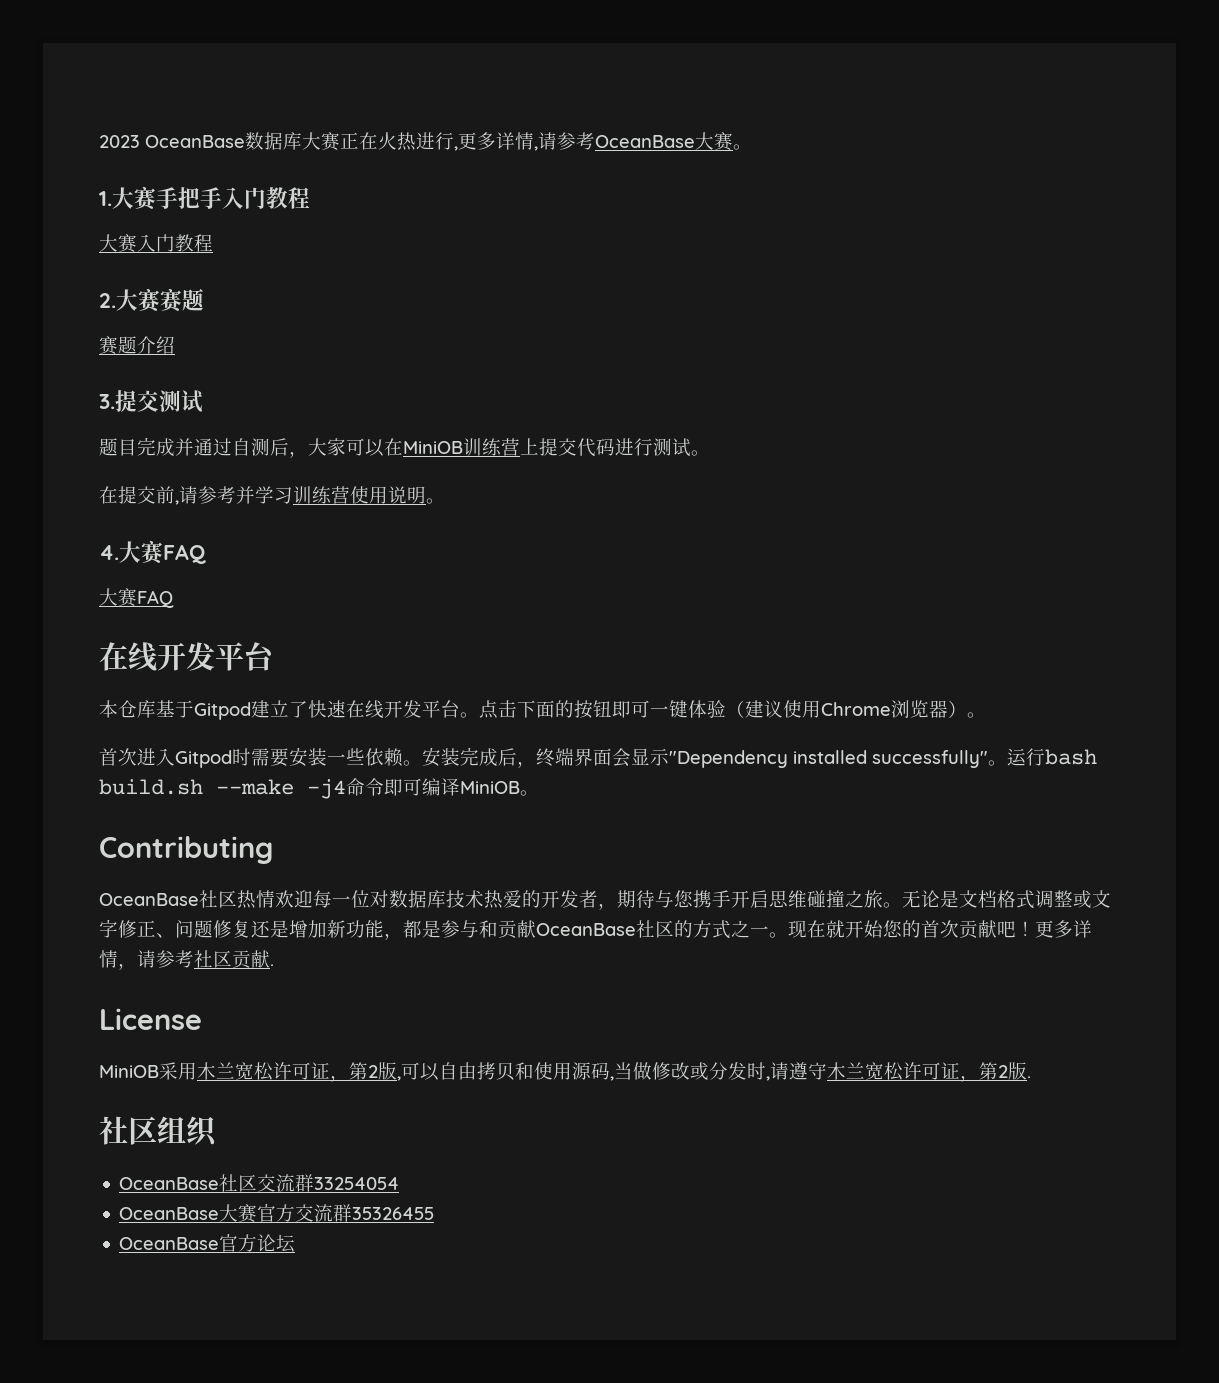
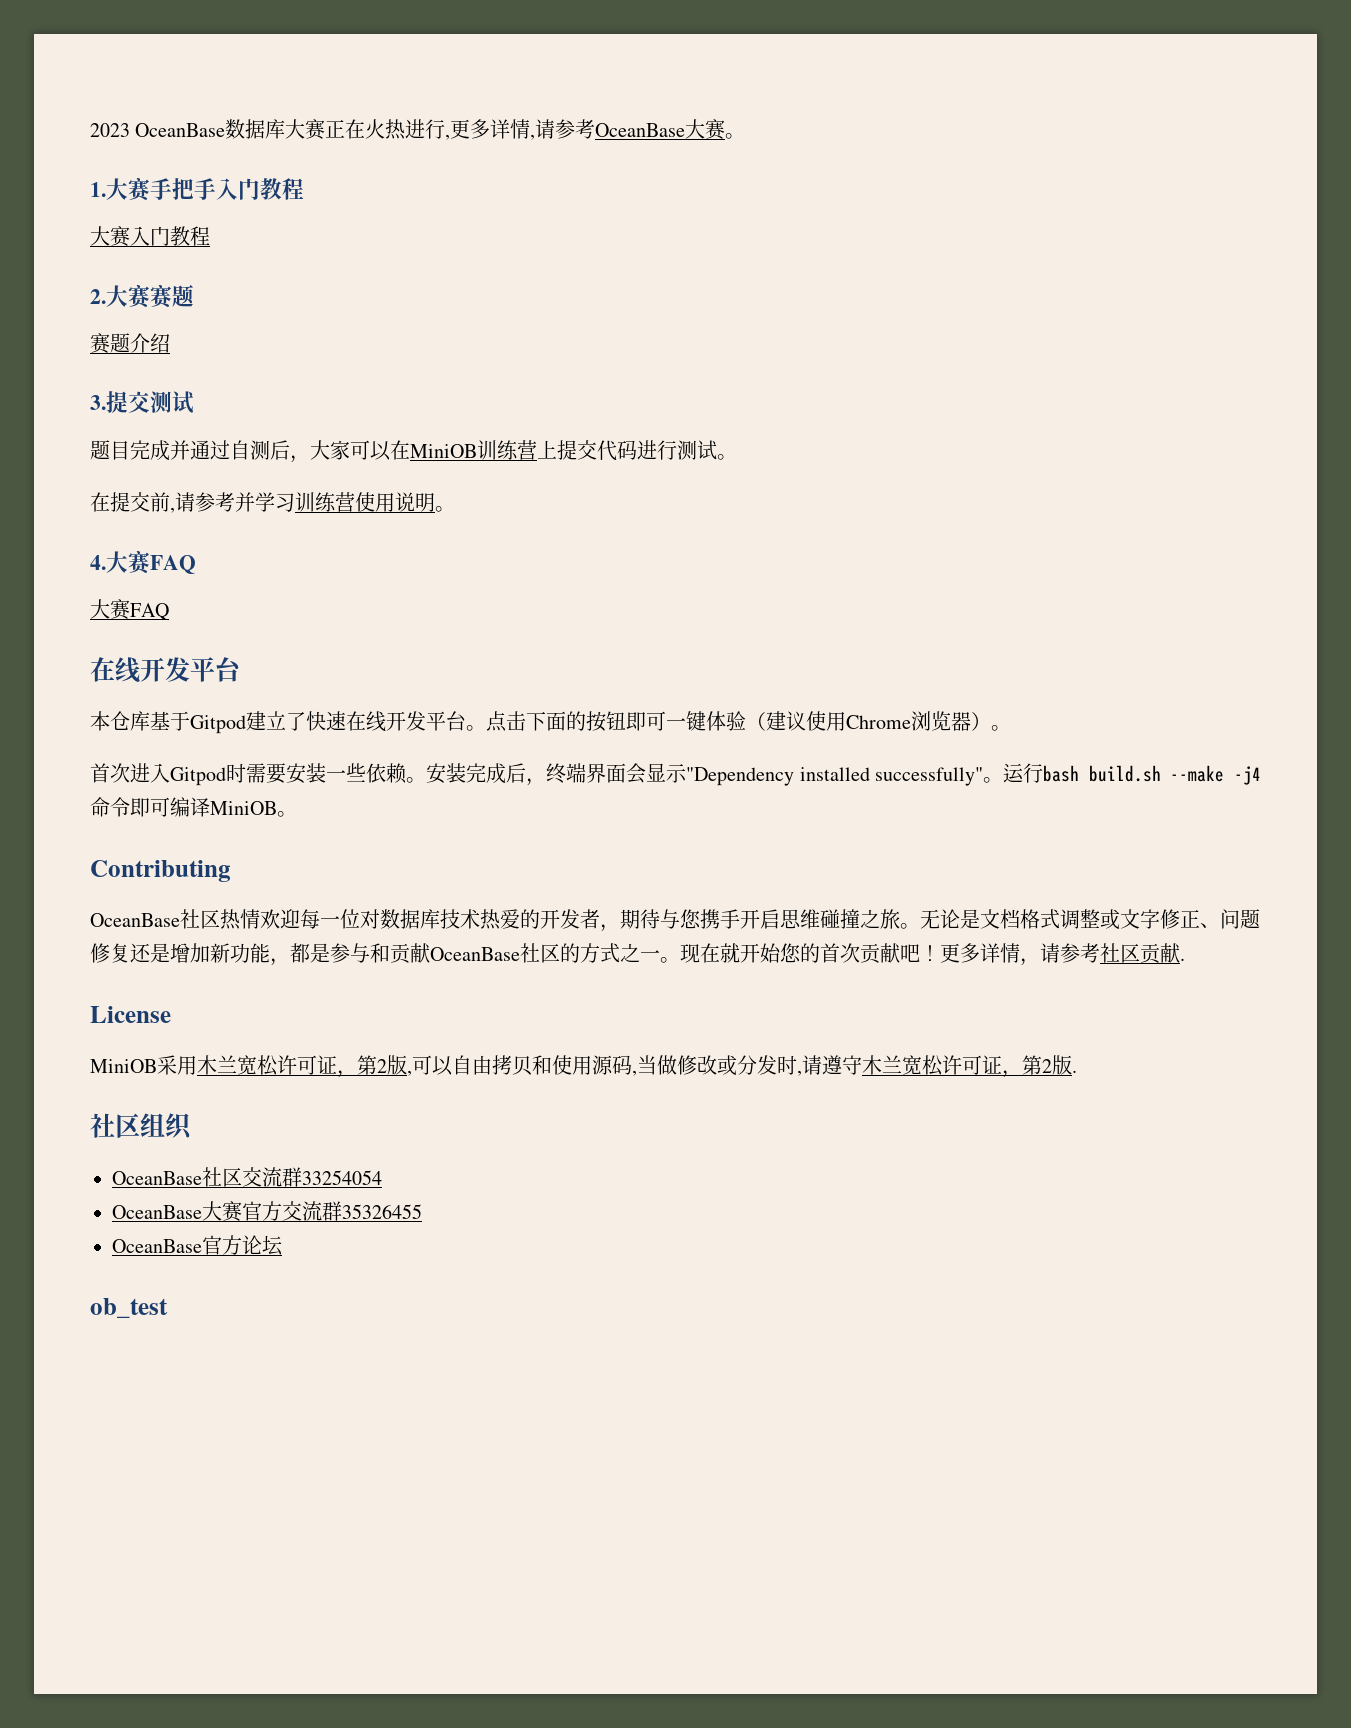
+ ob_test

